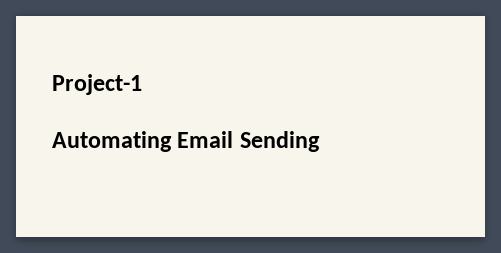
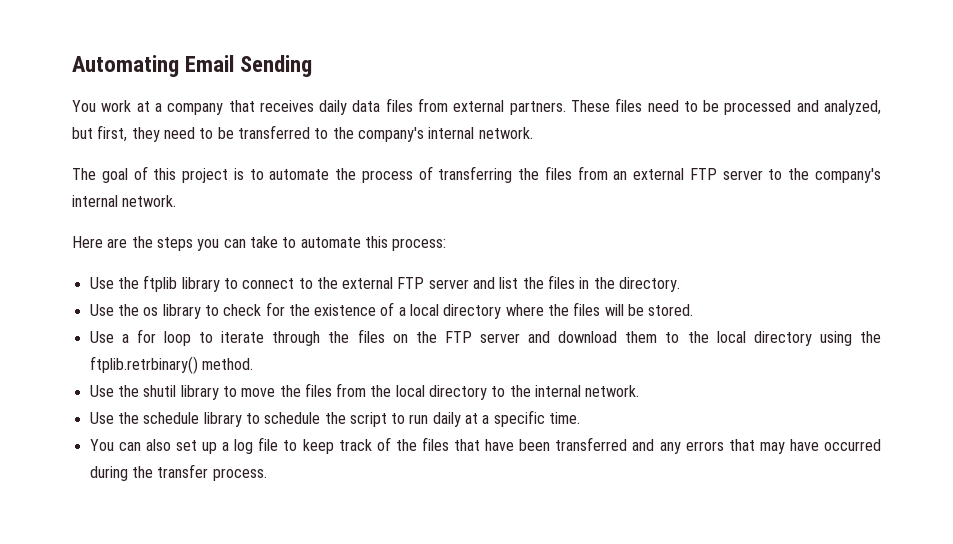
- Project-1
+ You work at a company that receives daily data files from external partners. These files need to be processed and analyzed, but first, they need to be transferred to the company's internal network.
+ The goal of this project is to automate the process of transferring the files from an external FTP server to the company's internal network.
+ Here are the steps you can take to automate this process:
+ Use the ftplib library to connect to the external FTP server and list the files in the directory.
+ Use the os library to check for the existence of a local directory where the files will be stored.
+ Use a for loop to iterate through the files on the FTP server and download them to the local directory using the ftplib.retrbinary() method.
+ Use the shutil library to move the files from the local directory to the internal network.
+ Use the schedule library to schedule the script to run daily at a specific time.
+ You can also set up a log file to keep track of the files that have been transferred and any errors that may have occurred during the transfer process.

